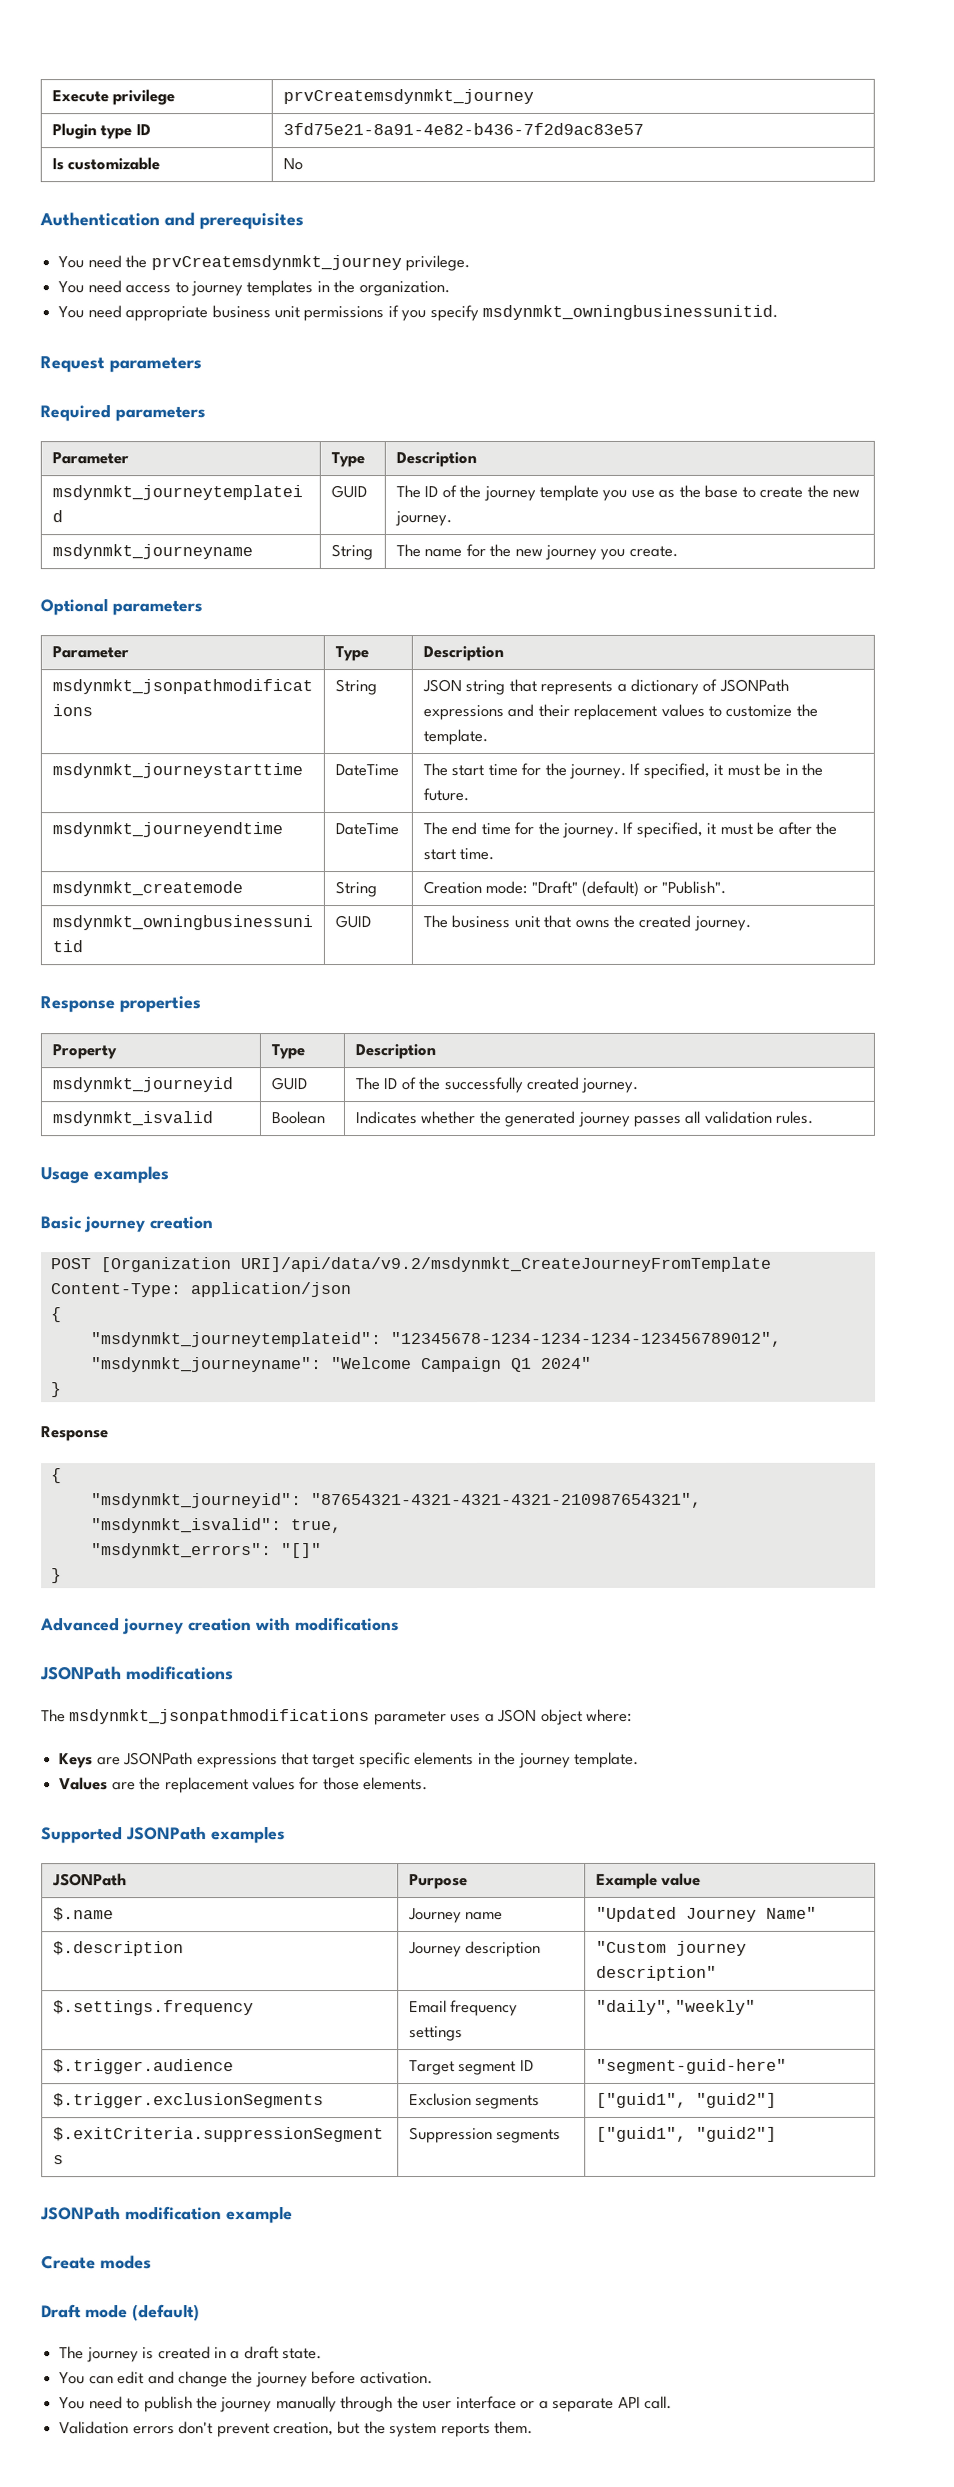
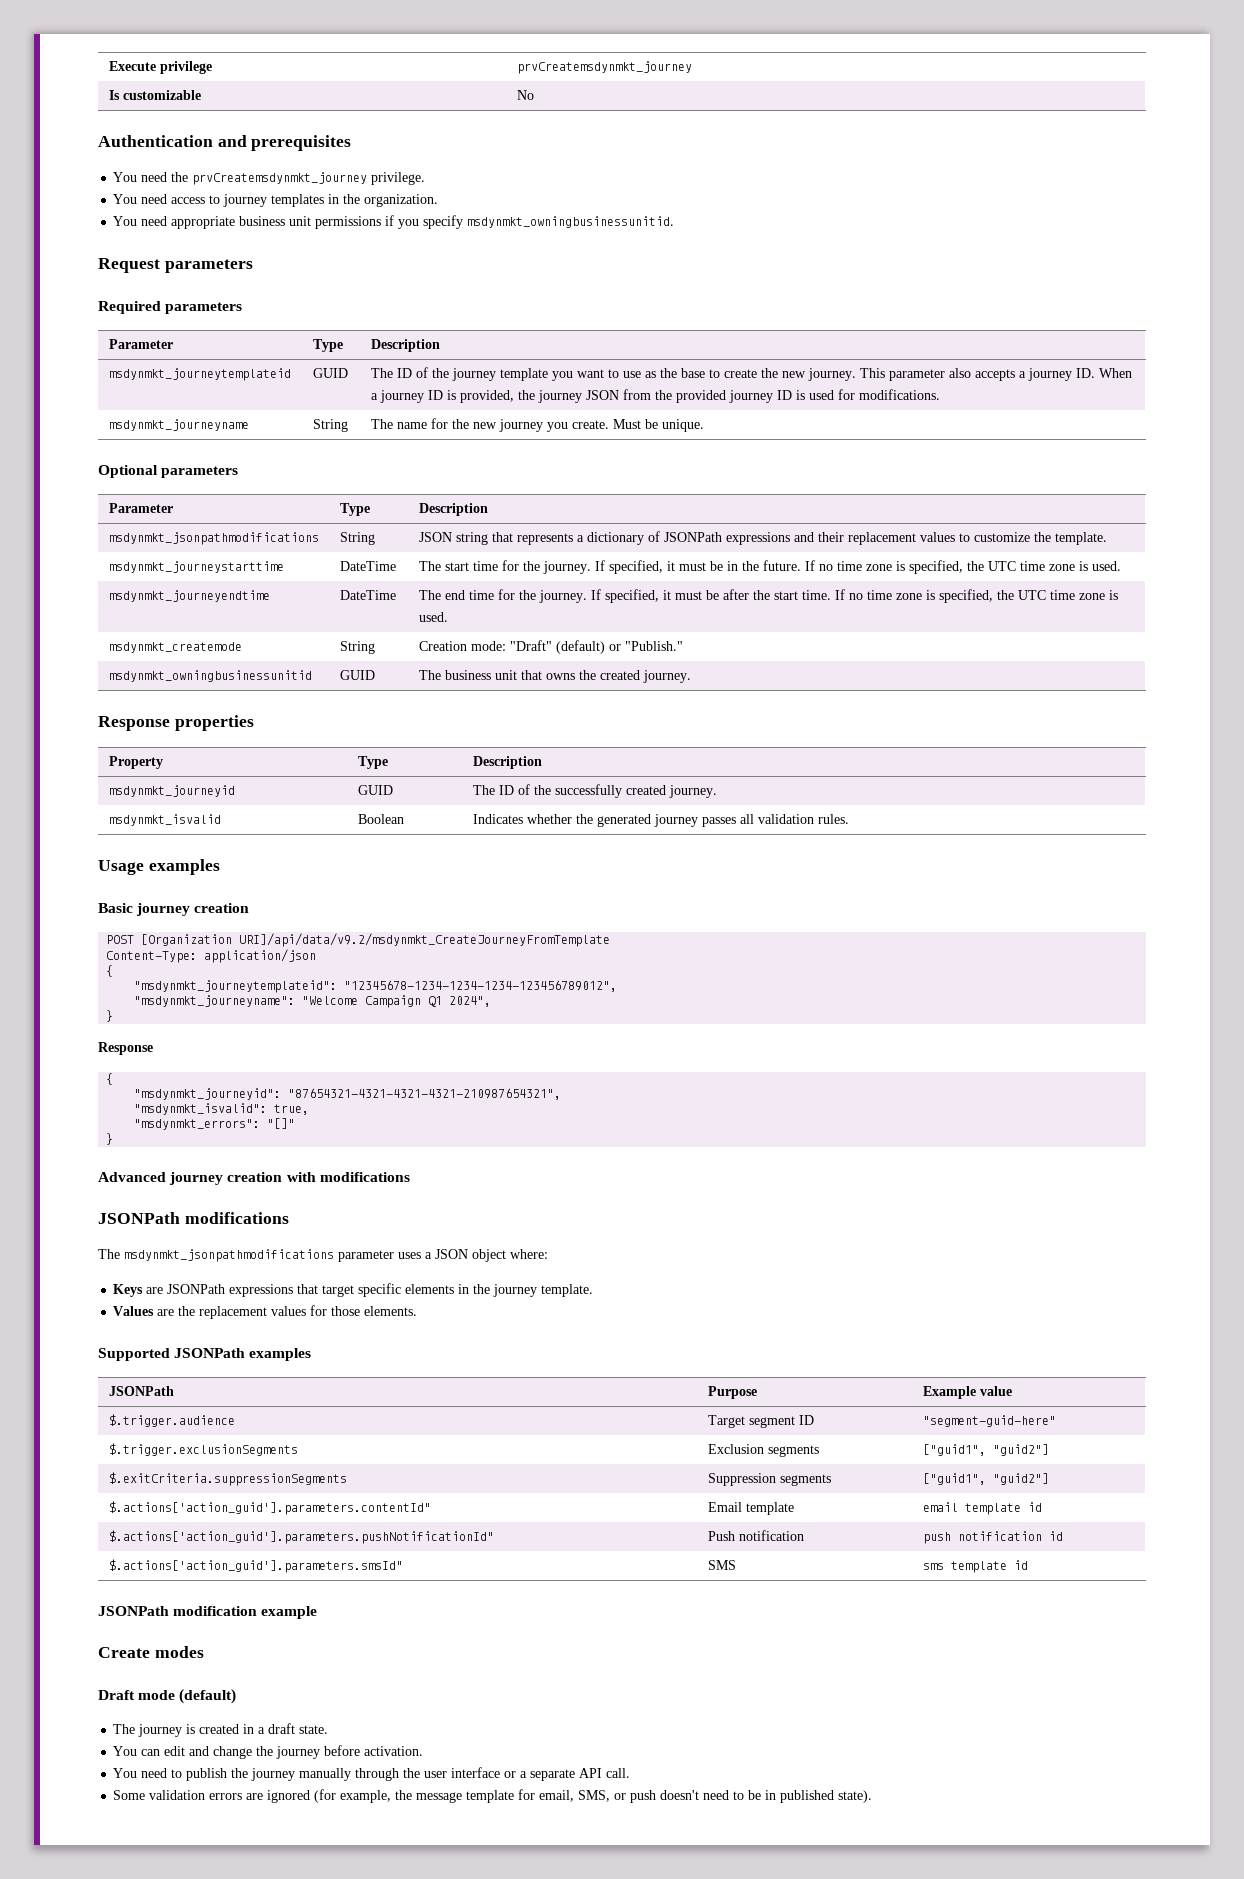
- Plugin type ID | 3fd75e21-8a91-4e82-b436-7f2d9ac83e57
- The ID of the journey template you use as the base to create the new journey.
+ The ID of the journey template you want to use as the base to create the new journey. This parameter also accepts a journey ID. When a journey ID is provided, the journey JSON from the provided journey ID is used for modifications.
- msdynmkt_journeyname | String | The name for the new journey you create.
+ msdynmkt_journeyname | String | The name for the new journey you create. Must be unique.
- msdynmkt_journeystarttime | DateTime | The start time for the journey. If specified, it must be in the future.
+ msdynmkt_journeystarttime | DateTime | The start time for the journey. If specified, it must be in the future. If no time zone is specified, the UTC time zone is used.
- msdynmkt_journeyendtime | DateTime | The end time for the journey. If specified, it must be after the start time.
+ msdynmkt_journeyendtime | DateTime | The end time for the journey. If specified, it must be after the start time. If no time zone is specified, the UTC time zone is used.
- msdynmkt_createmode | String | Creation mode: "Draft" (default) or "Publish".
+ msdynmkt_createmode | String | Creation mode: "Draft" (default) or "Publish."
- "msdynmkt_journeyname": "Welcome Campaign Q1 2024"
+ "msdynmkt_journeyname": "Welcome Campaign Q1 2024",
- $.name | Journey name | "Updated Journey Name"
- $.description | Journey description | "Custom journey description"
- $.settings.frequency | Email frequency settings | "daily", "weekly"
+ $.actions['action_guid'].parameters.contentId" | Email template | email template id
+ $.actions['action_guid'].parameters.pushNotificationId" | Push notification | push notification id
+ $.actions['action_guid'].parameters.smsId" | SMS | sms template id
- Validation errors don't prevent creation, but the system reports them.
+ Some validation errors are ignored (for example, the message template for email, SMS, or push doesn't need to be in published state).

